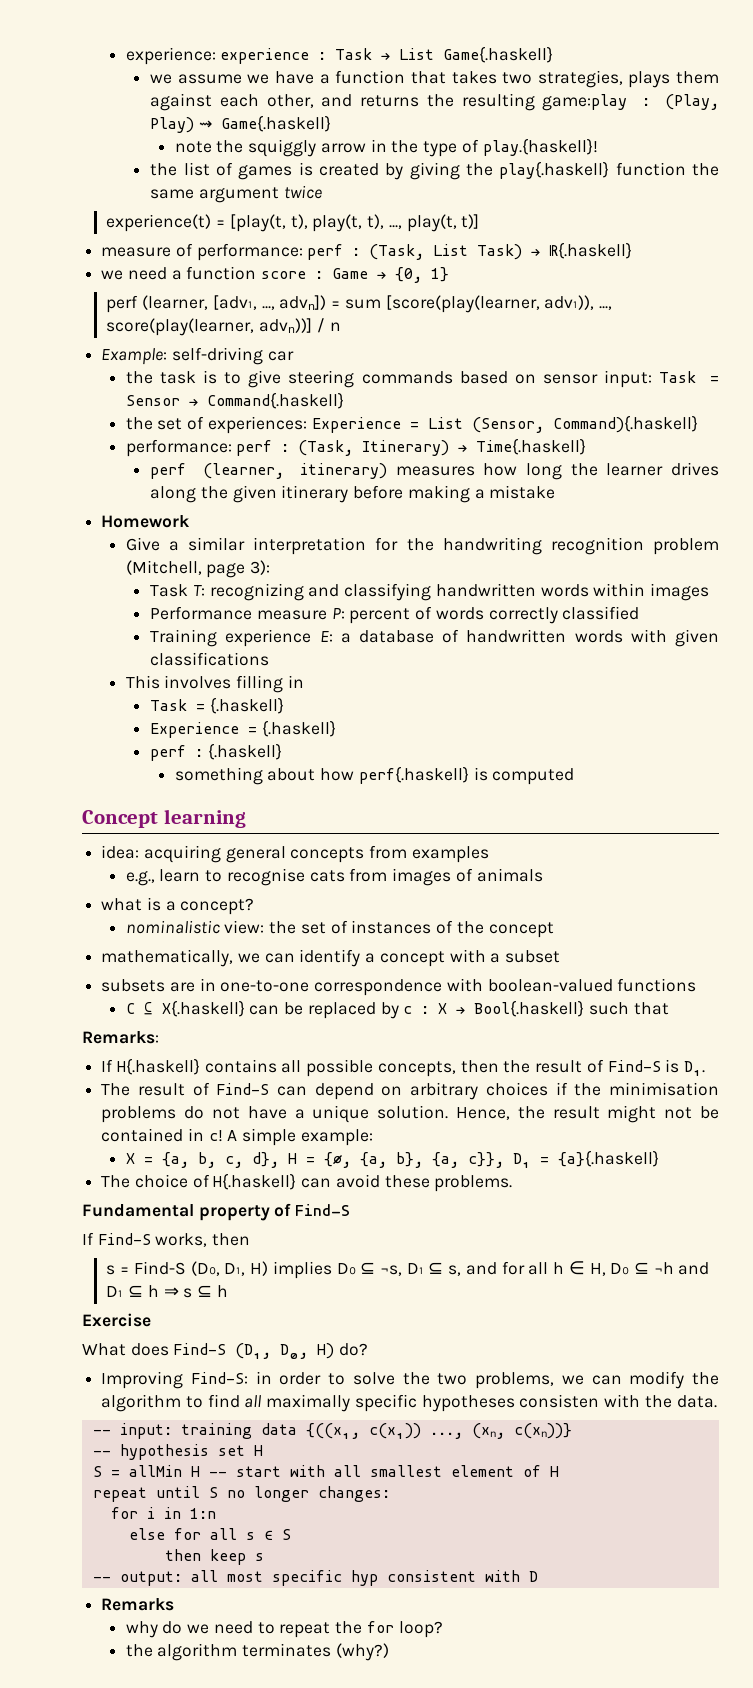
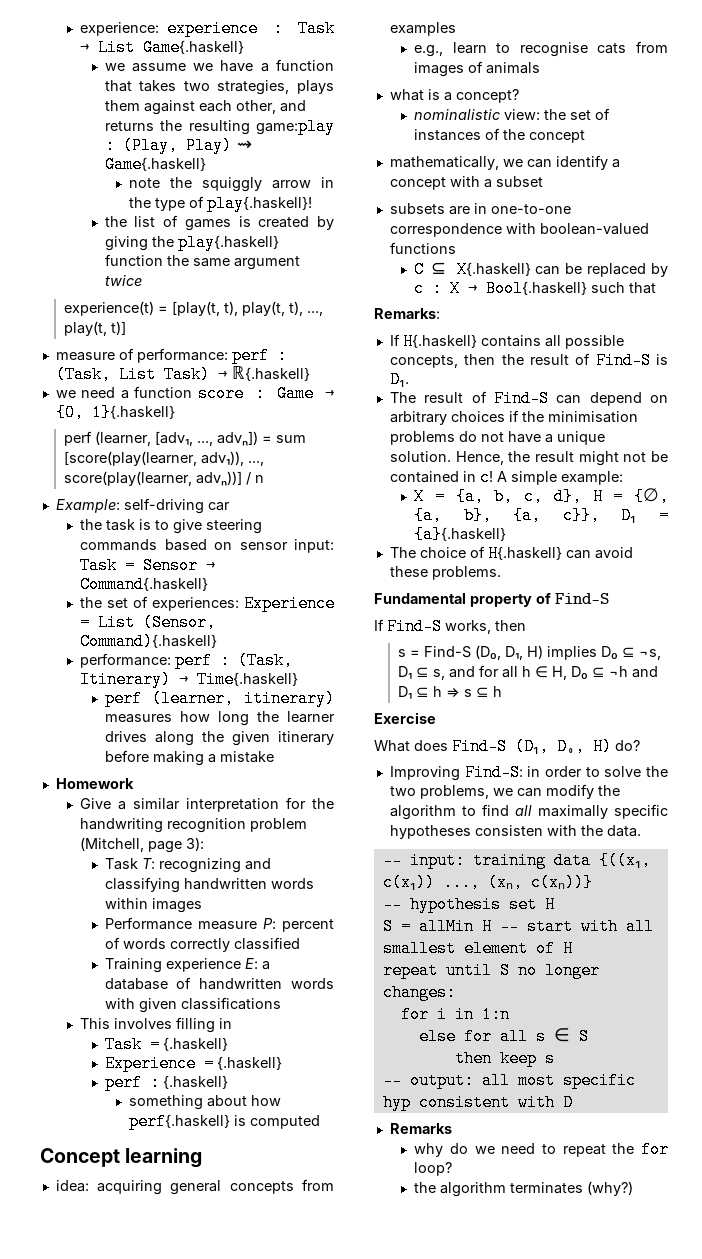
- note the squiggly arrow in the type of play.{haskell}!
+ note the squiggly arrow in the type of play{.haskell}!
- we need a function score : Game → {0, 1}
+ we need a function score : Game → {0, 1}{.haskell}

